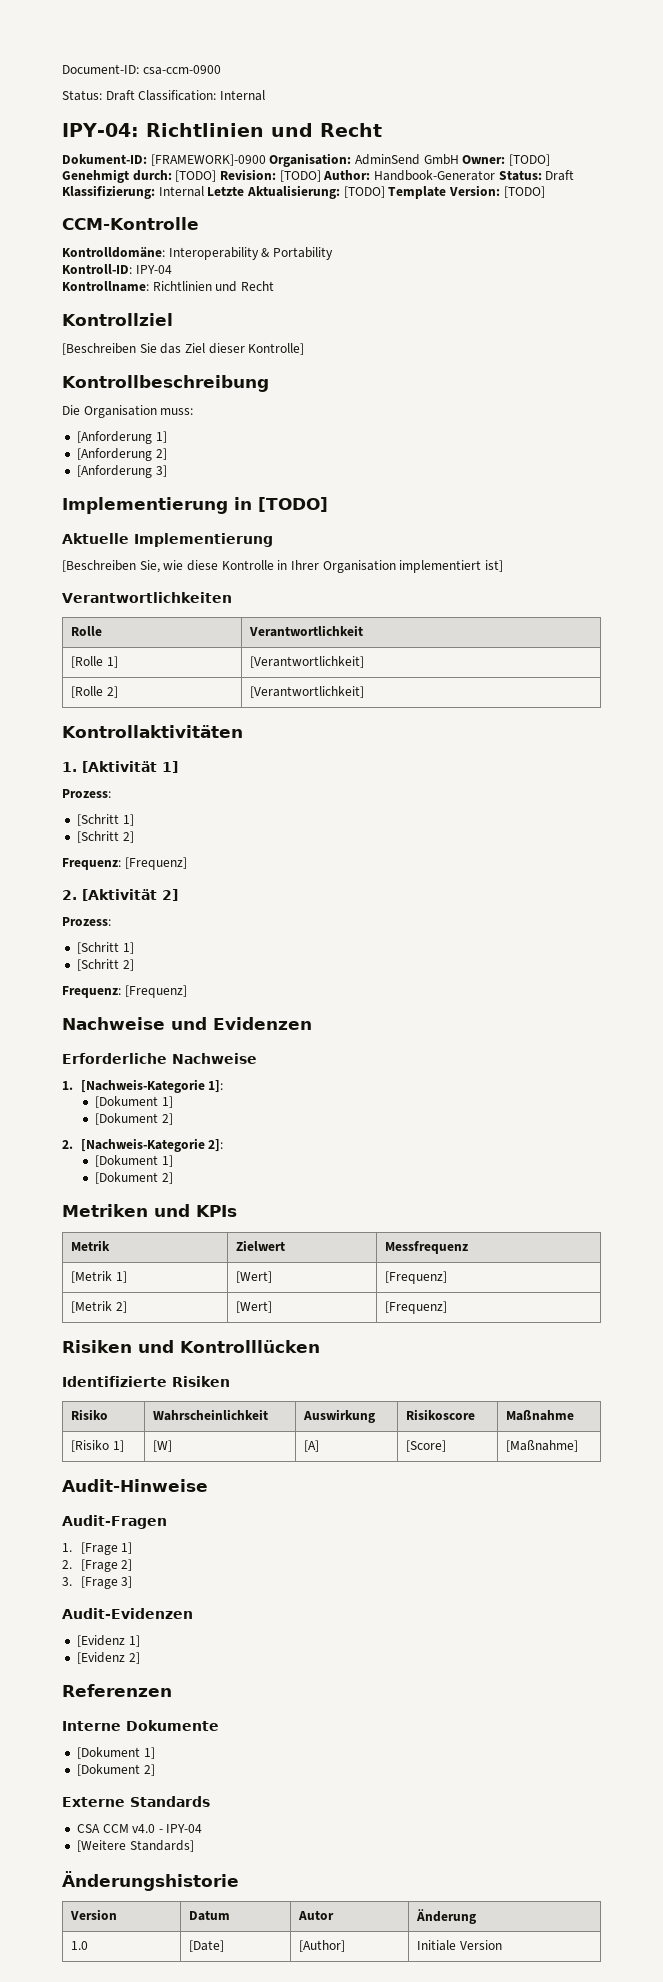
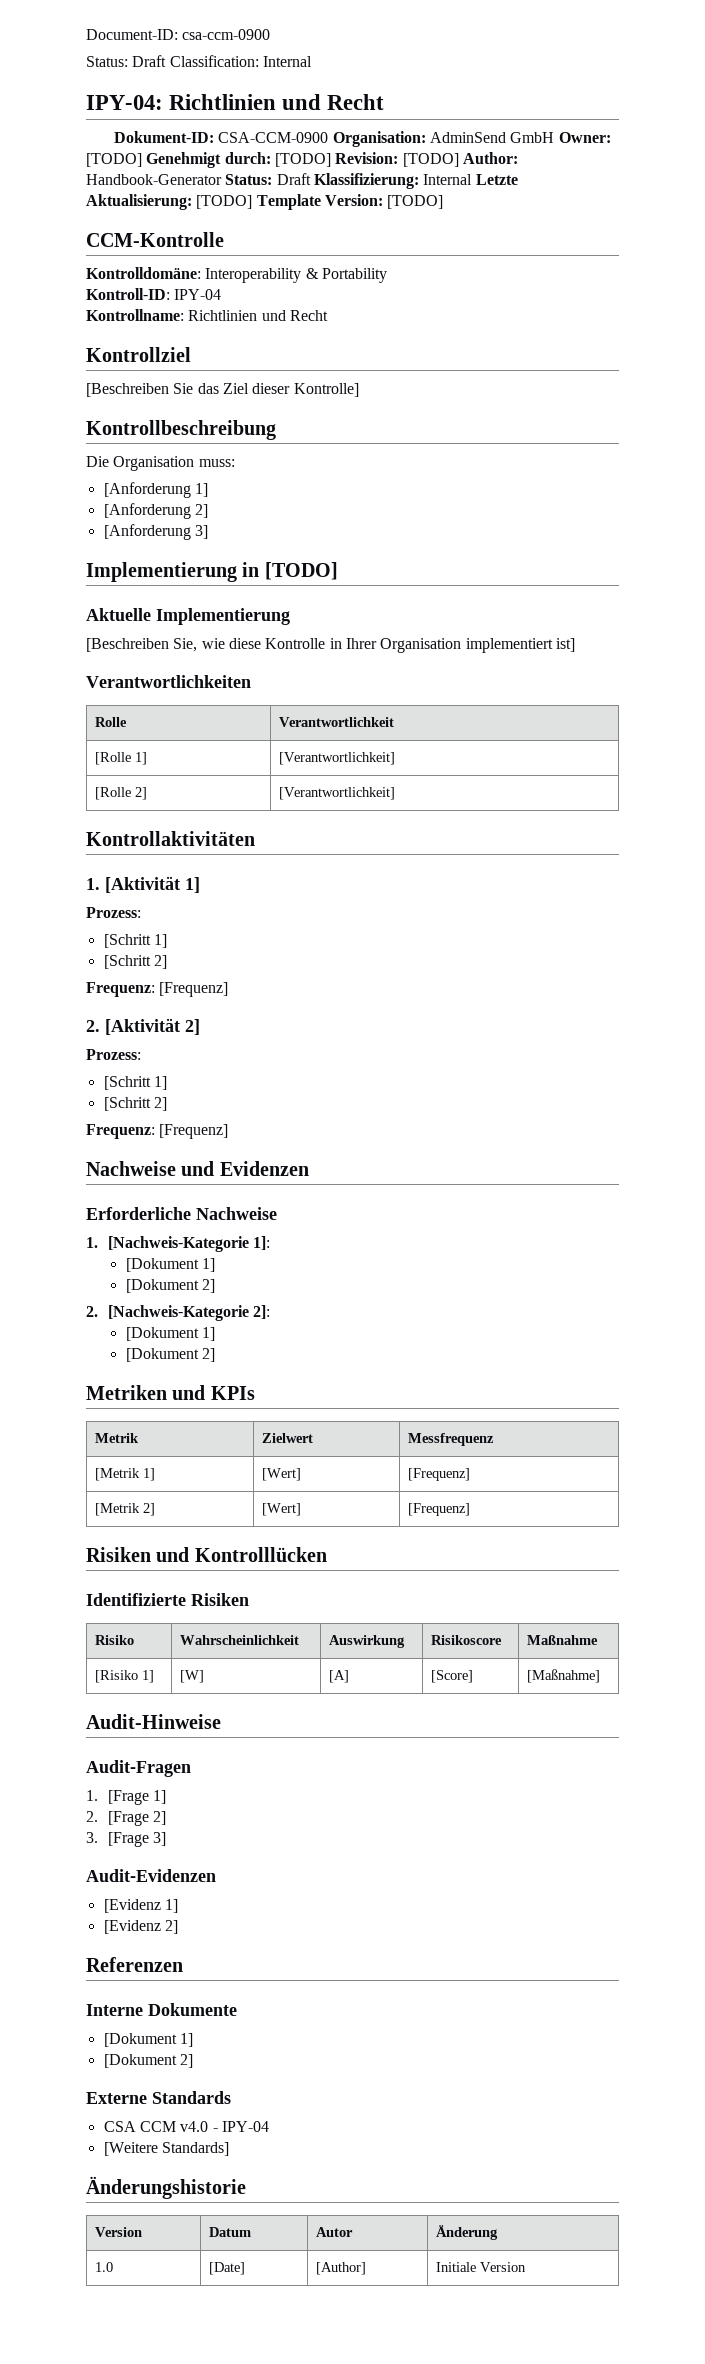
- Dokument-ID: [FRAMEWORK]-0900 Organisation: AdminSend GmbH Owner: [TODO] Genehmigt durch: [TODO] Revision: [TODO] Author: Handbook-Generator Status: Draft Klassifizierung: Internal Letzte Aktualisierung: [TODO] Template Version: [TODO]
+ Dokument-ID: CSA-CCM-0900 Organisation: AdminSend GmbH Owner: [TODO] Genehmigt durch: [TODO] Revision: [TODO] Author: Handbook-Generator Status: Draft Klassifizierung: Internal Letzte Aktualisierung: [TODO] Template Version: [TODO]

